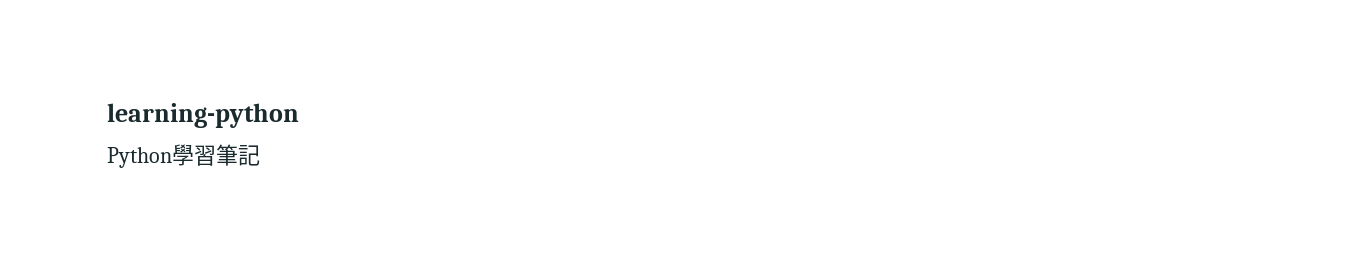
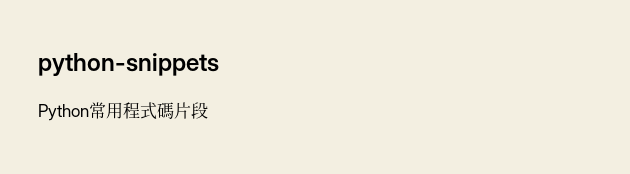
- learning-python
+ python-snippets
- Python學習筆記
+ Python常用程式碼片段

